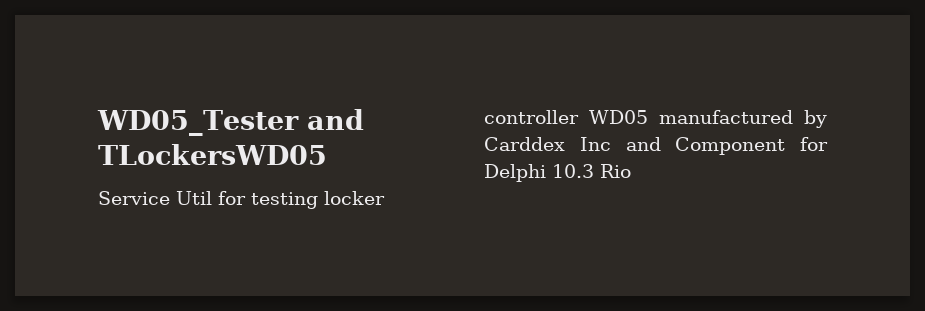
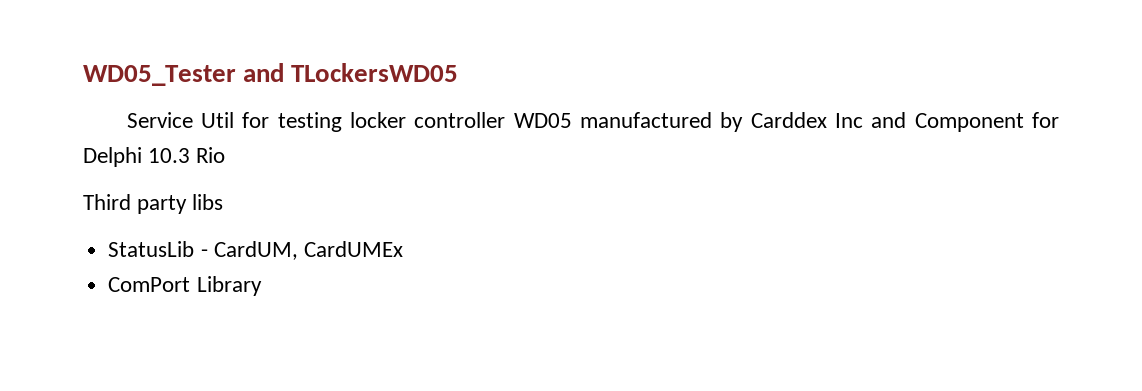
+ Third party libs
+ StatusLib - CardUM, CardUMEx
+ ComPort Library

